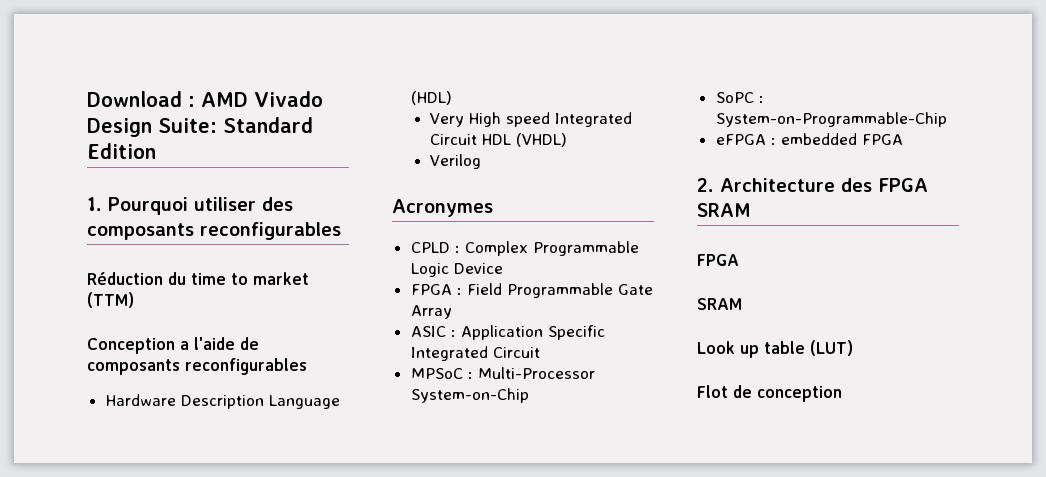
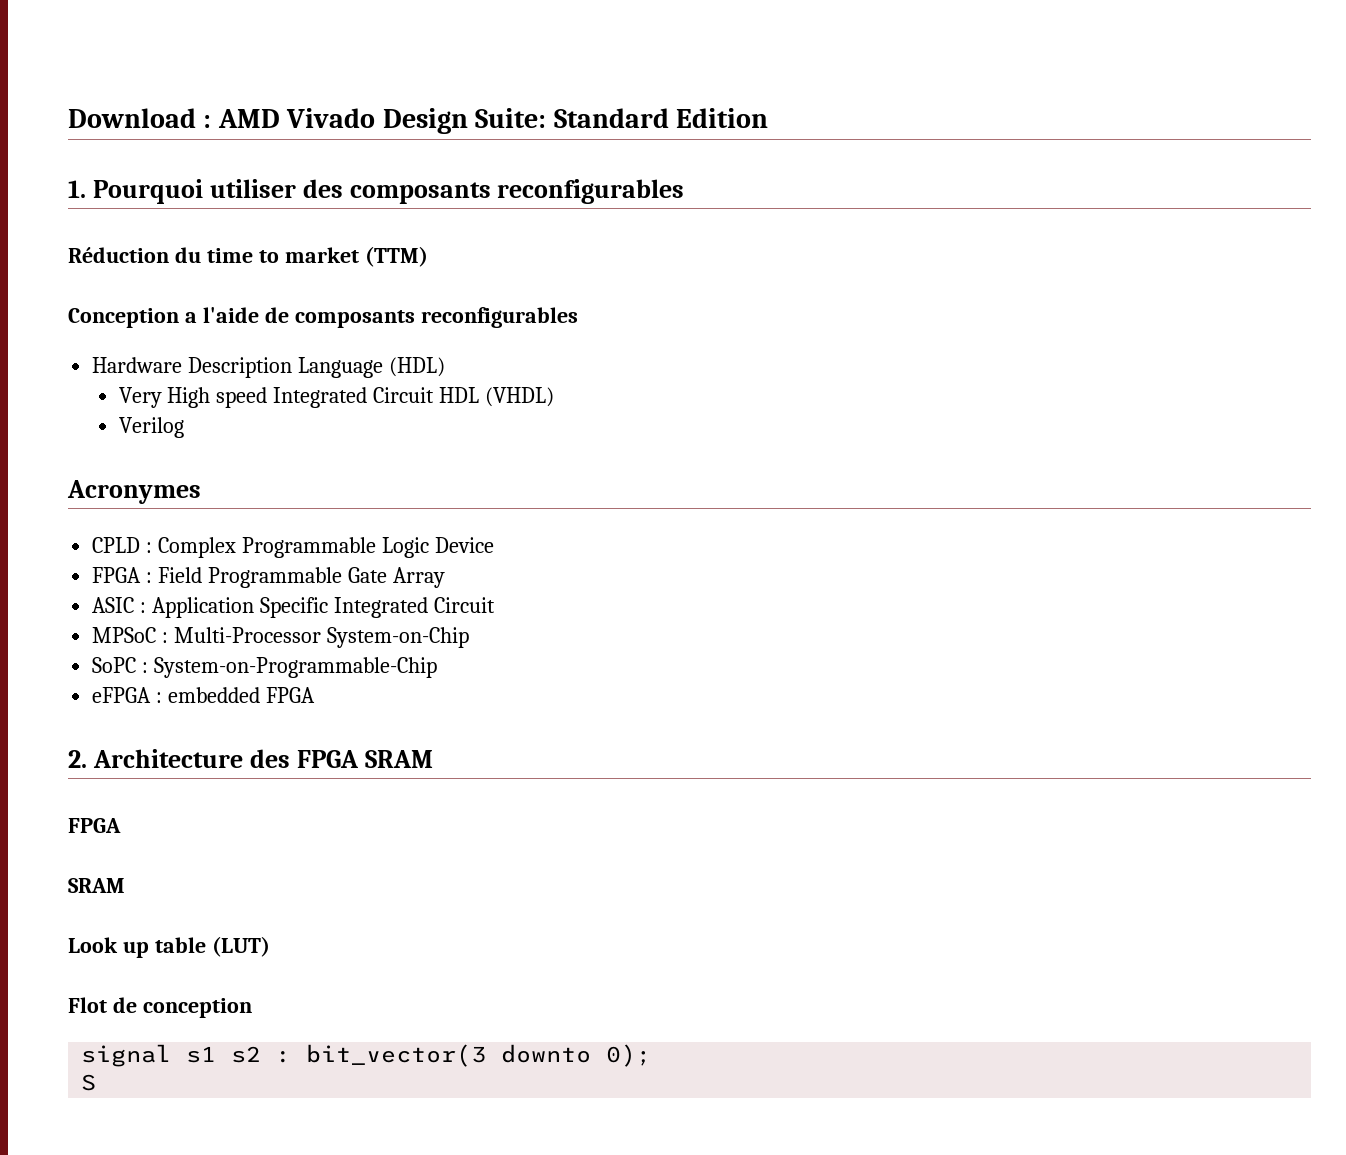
+ signal s1 s2 : bit_vector(3 downto 0);
+ S

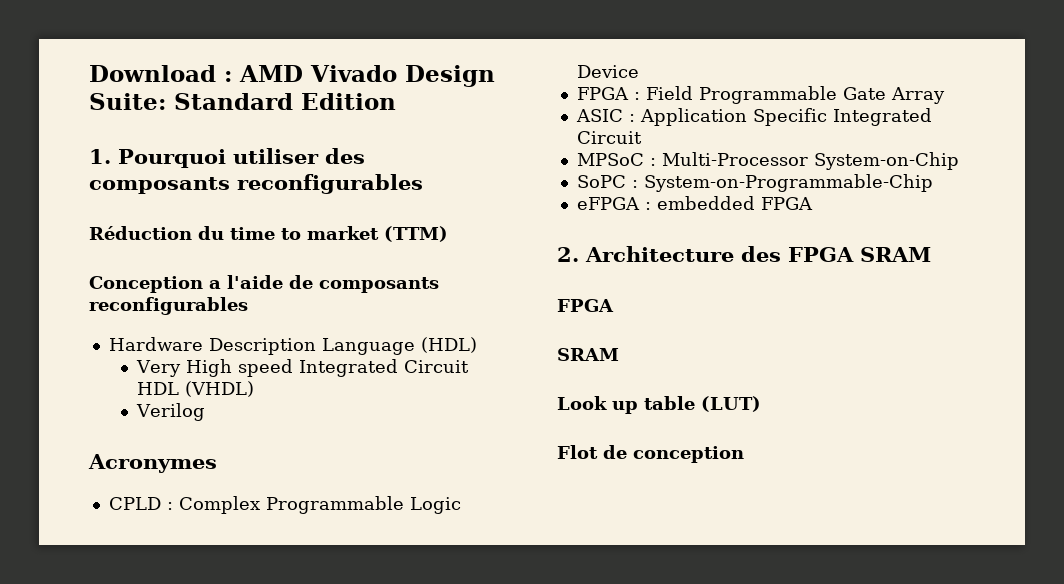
- signal s1 s2 : bit_vector(3 downto 0);
- S

